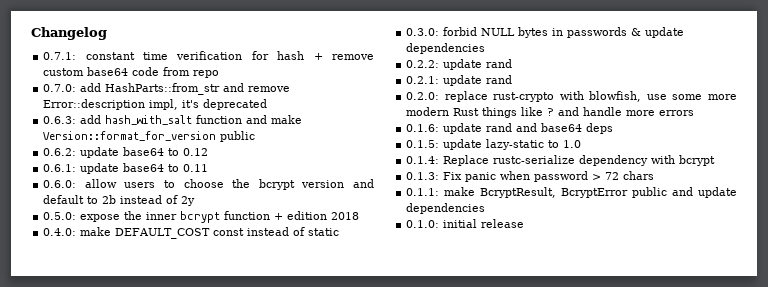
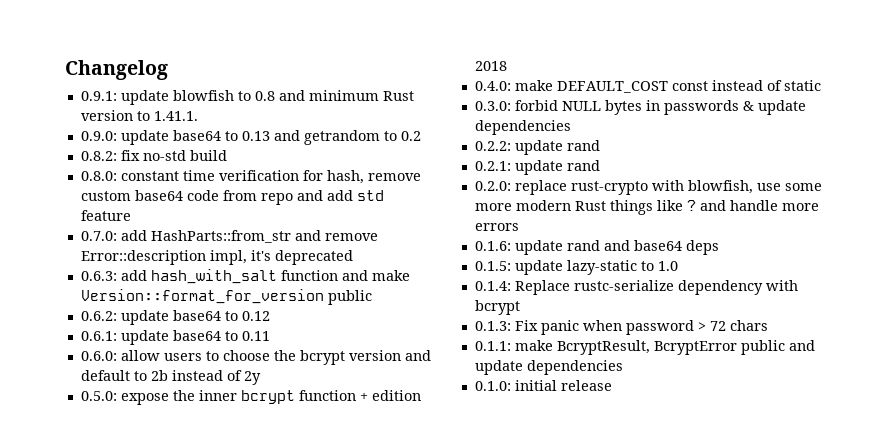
- 0.7.1: constant time verification for hash + remove custom base64 code from repo
+ 0.9.1: update blowfish to 0.8 and minimum Rust version to 1.41.1.
+ 0.9.0: update base64 to 0.13 and getrandom to 0.2
+ 0.8.2: fix no-std build
+ 0.8.0: constant time verification for hash, remove custom base64 code from repo and add std feature

